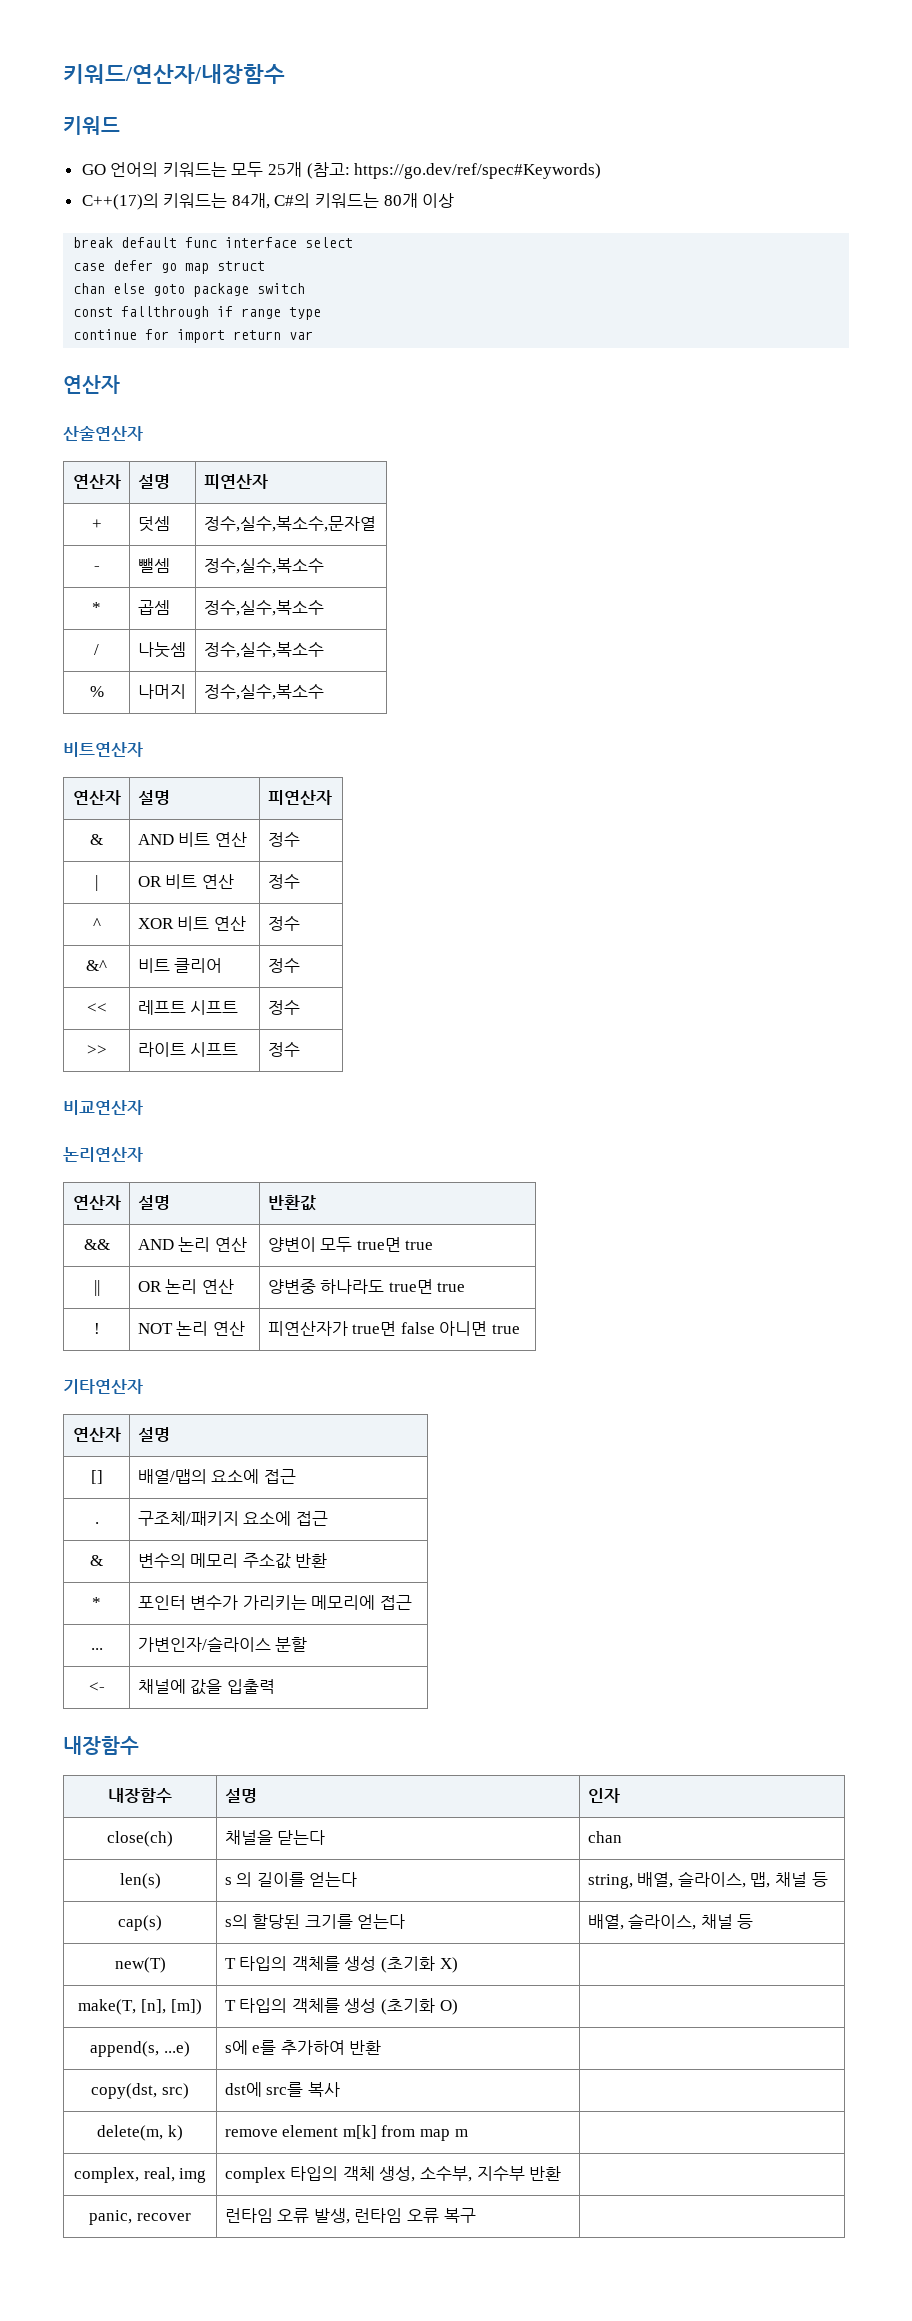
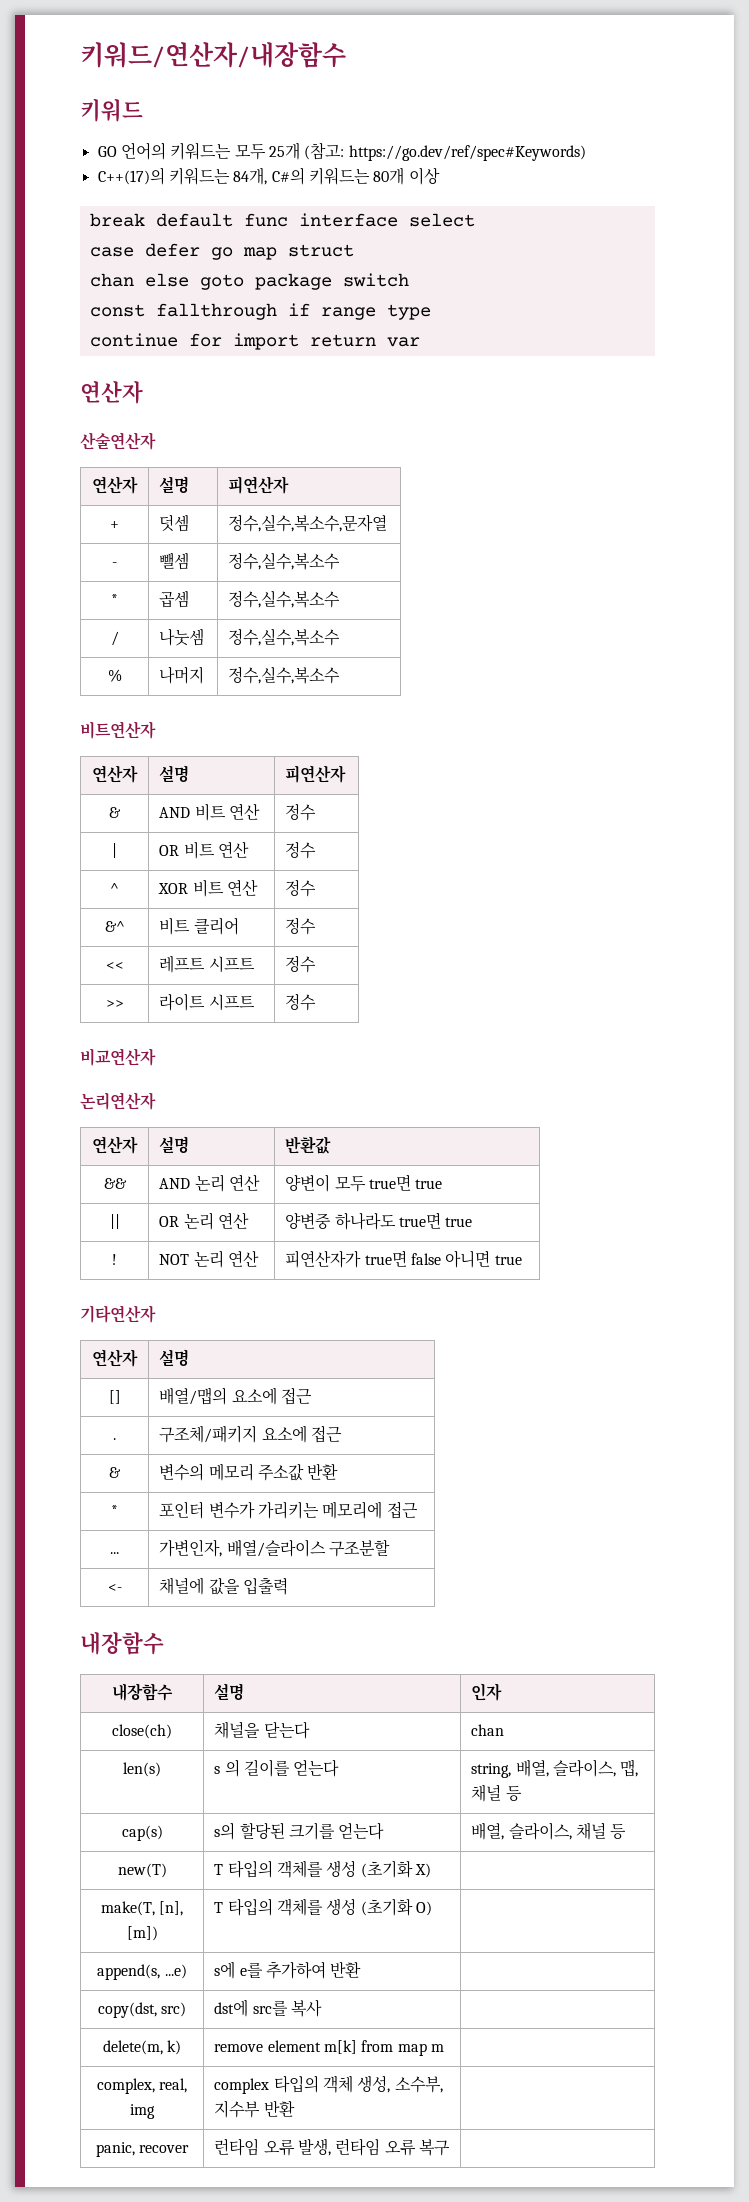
- ... | 가변인자/슬라이스 분할
+ ... | 가변인자, 배열/슬라이스 구조분할

